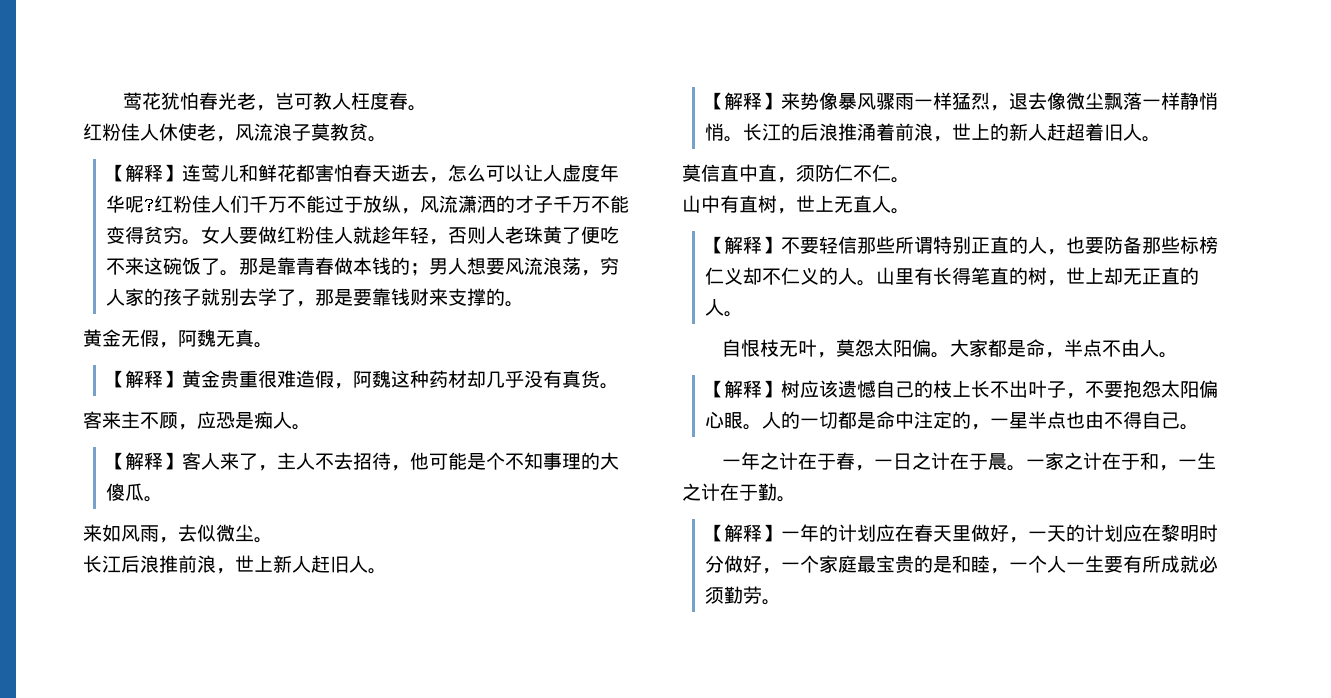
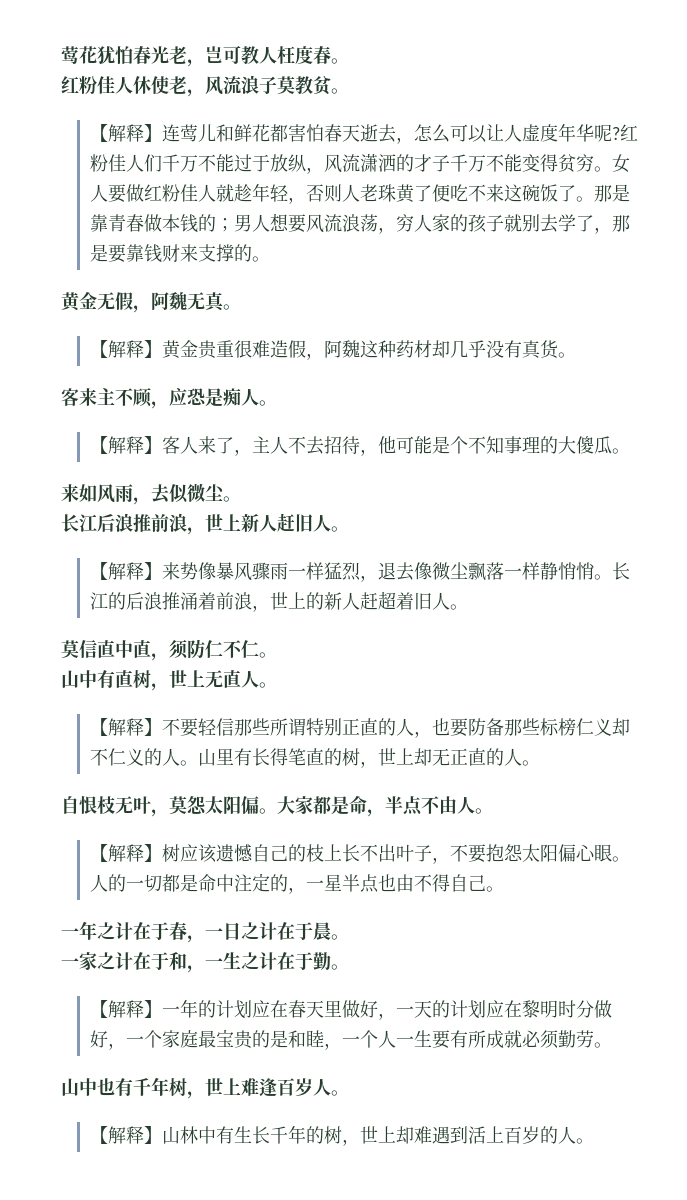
- 一年之计在于春，一日之计在于晨。一家之计在于和，一生之计在于勤。
+ 一年之计在于春，一日之计在于晨。
+ 一家之计在于和，一生之计在于勤。
+ 山中也有千年树，世上难逢百岁人。
+ 【解释】山林中有生长千年的树，世上却难遇到活上百岁的人。

